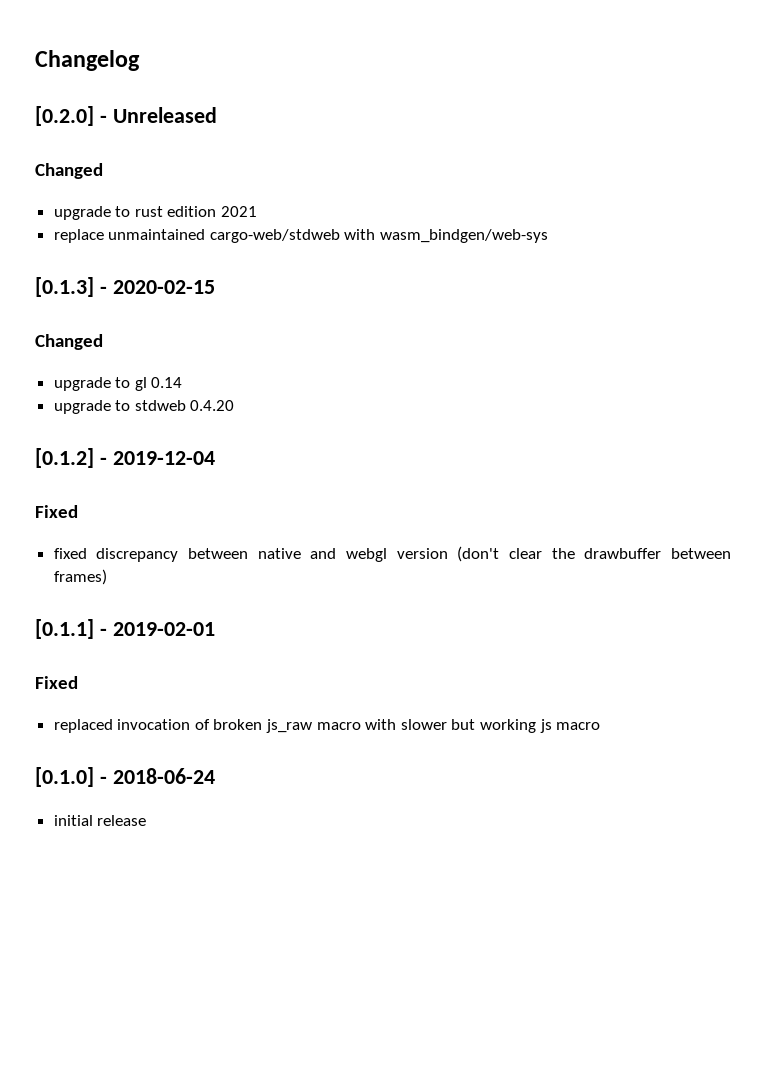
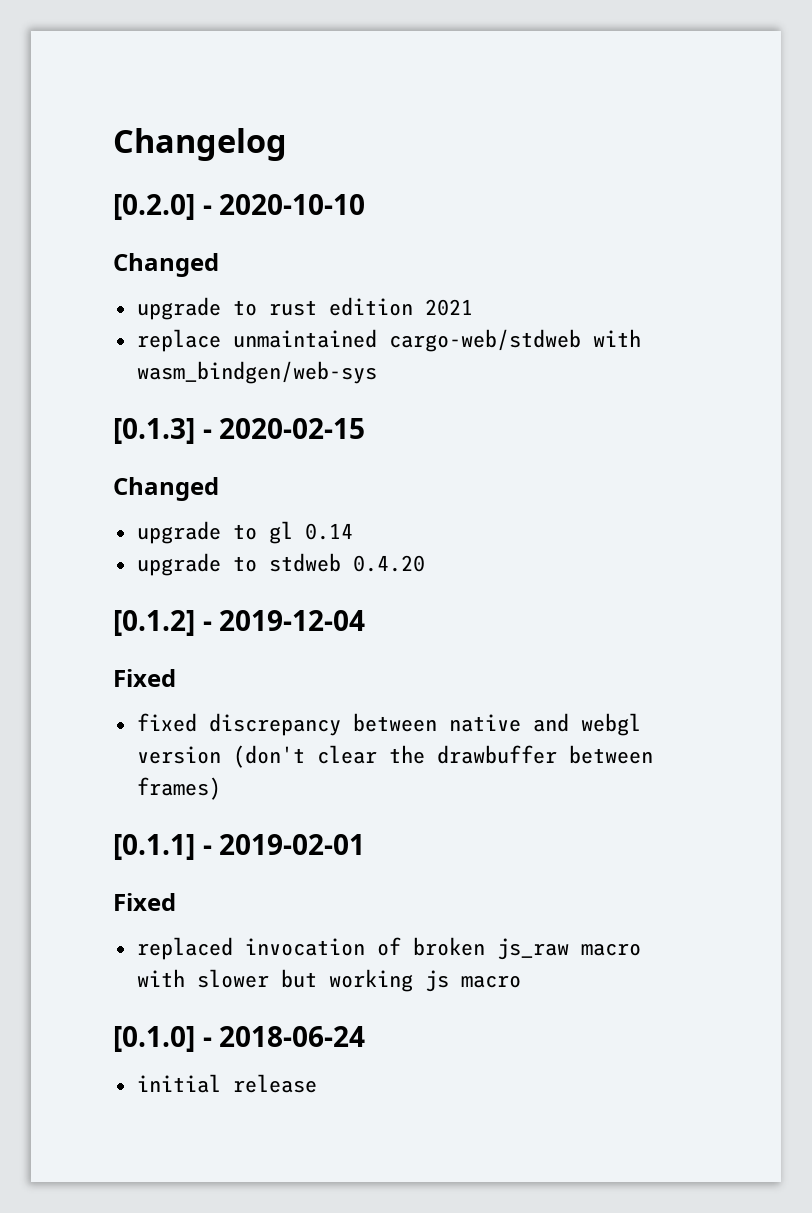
- [0.2.0] - Unreleased
+ [0.2.0] - 2020-10-10

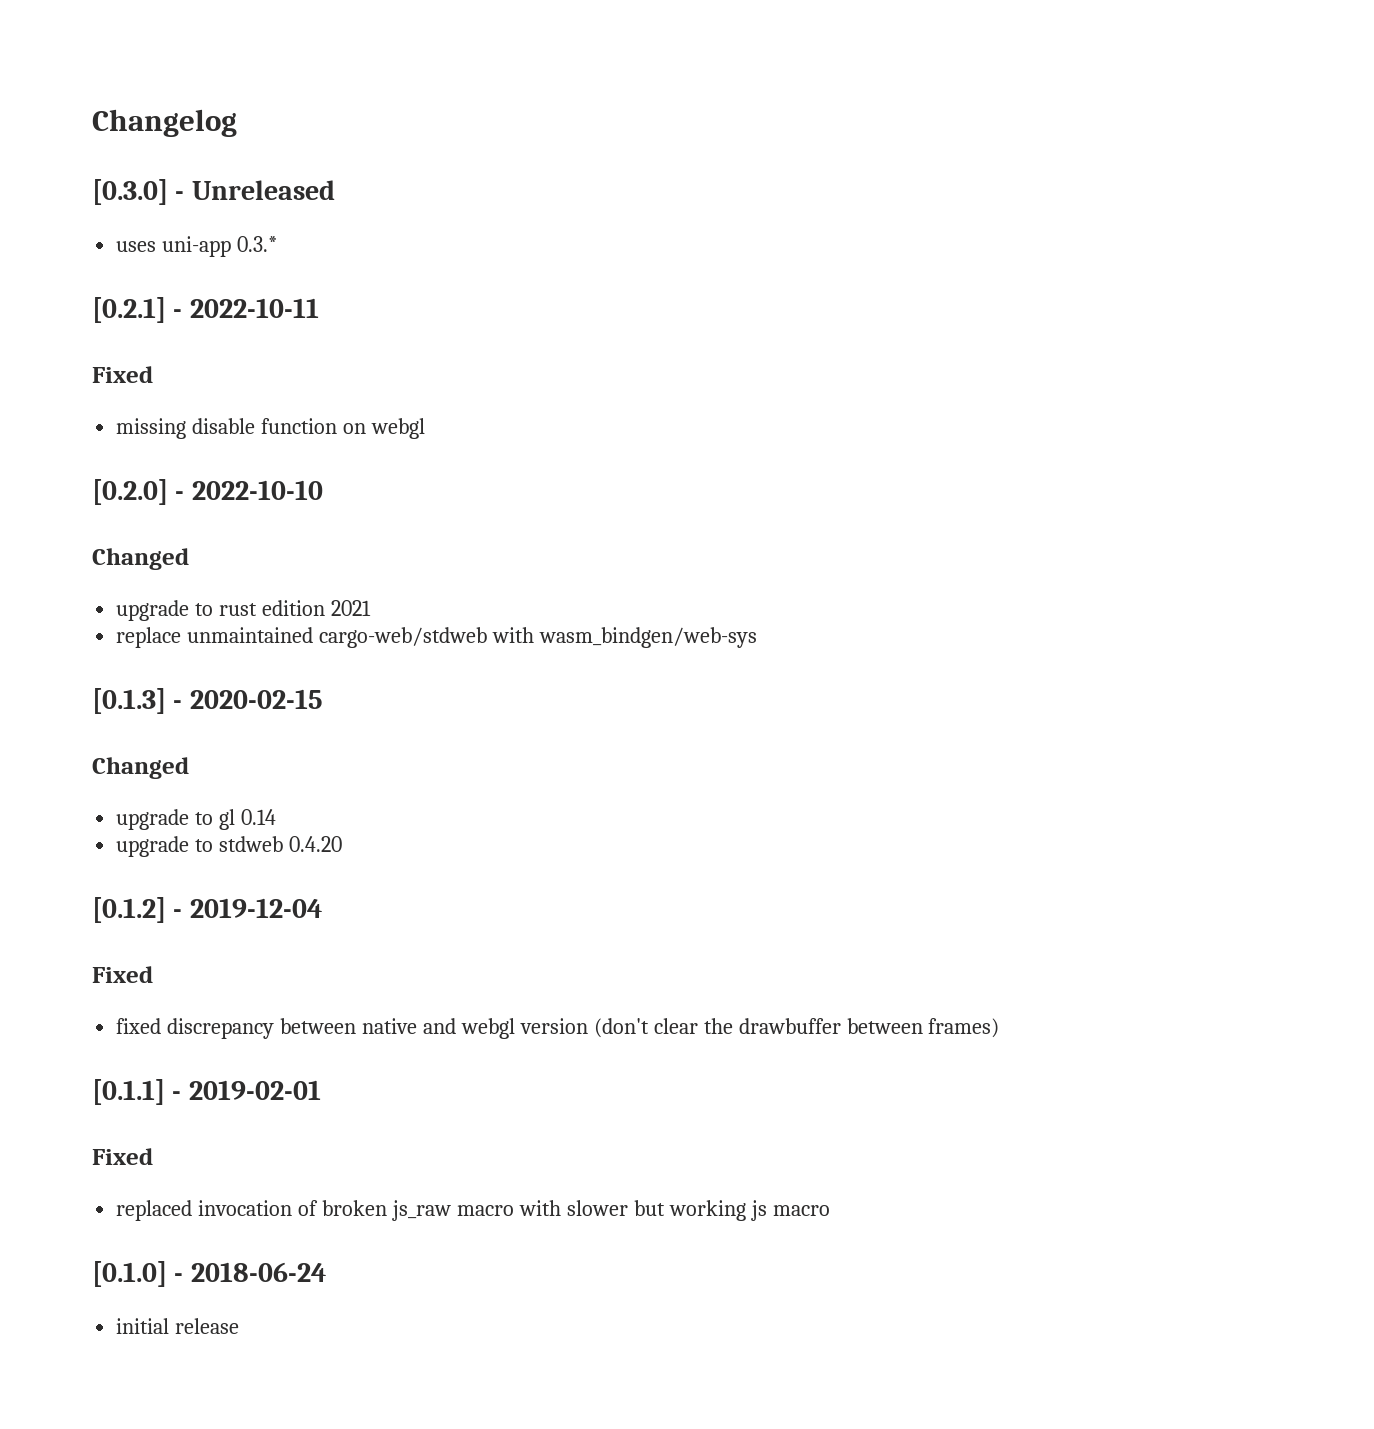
+ [0.3.0] - Unreleased
+ uses uni-app 0.3.*
+ [0.2.1] - 2022-10-11
+ Fixed
+ missing disable function on webgl
- [0.2.0] - 2020-10-10
+ [0.2.0] - 2022-10-10

